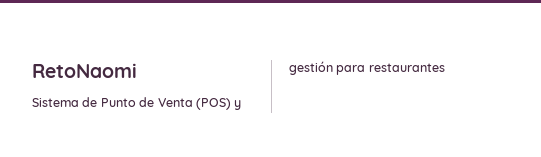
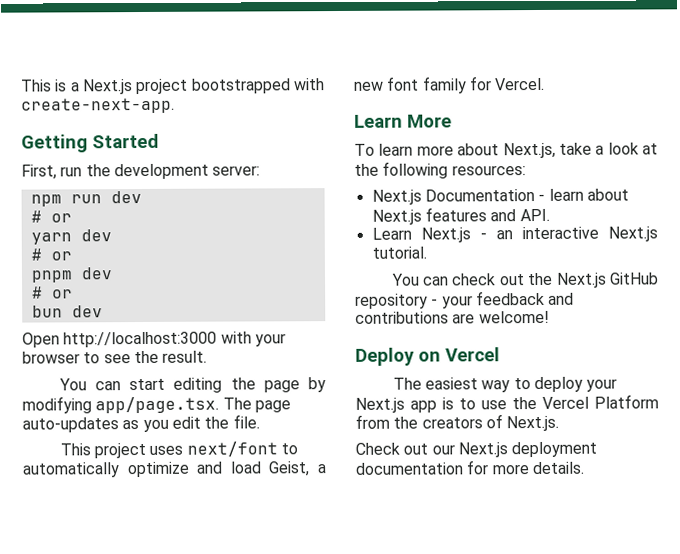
- RetoNaomi
- Sistema de Punto de Venta (POS) y gestión para restaurantes
+ This is a Next.js project bootstrapped with create-next-app.
+ Getting Started
+ First, run the development server:
+ npm run dev
+ # or
+ yarn dev
+ # or
+ pnpm dev
+ # or
+ bun dev
+ Open http://localhost:3000 with your browser to see the result.
+ You can start editing the page by modifying app/page.tsx. The page auto-updates as you edit the file.
+ This project uses next/font to automatically optimize and load Geist, a new font family for Vercel.
+ Learn More
+ To learn more about Next.js, take a look at the following resources:
+ Next.js Documentation - learn about Next.js features and API.
+ Learn Next.js - an interactive Next.js tutorial.
+ You can check out the Next.js GitHub repository - your feedback and contributions are welcome!
+ Deploy on Vercel
+ The easiest way to deploy your Next.js app is to use the Vercel Platform from the creators of Next.js.
+ Check out our Next.js deployment documentation for more details.

